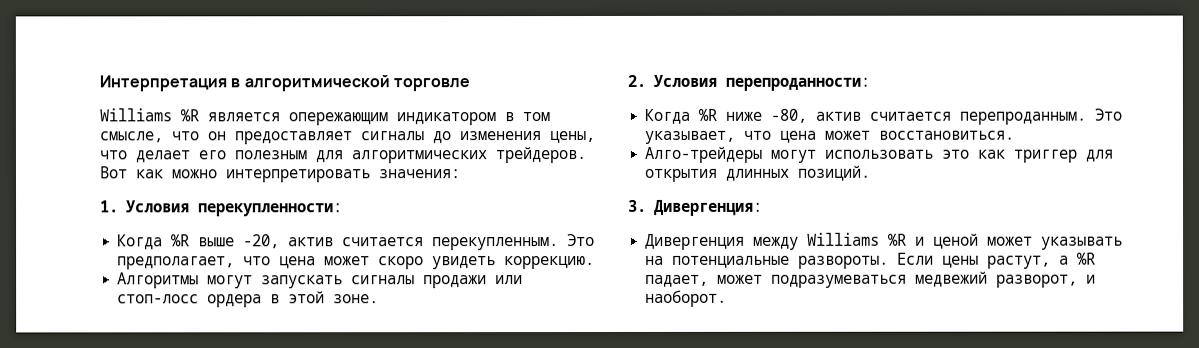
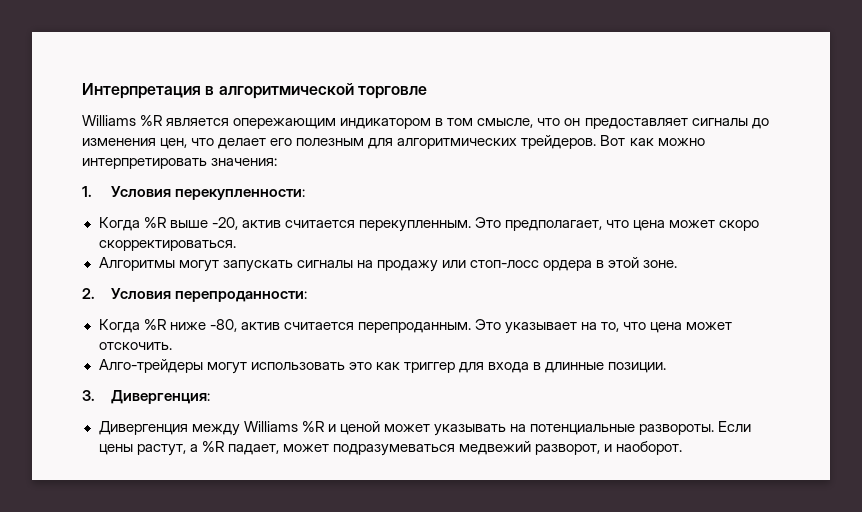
- Williams %R является опережающим индикатором в том смысле, что он предоставляет сигналы до изменения цены, что делает его полезным для алгоритмических трейдеров.
+ Williams %R является опережающим индикатором в том смысле, что он предоставляет сигналы до изменения цен, что делает его полезным для алгоритмических трейдеров.
- Это предполагает, что цена может скоро увидеть коррекцию.
+ Это предполагает, что цена может скоро скорректироваться.
- Алгоритмы могут запускать сигналы продажи или стоп-лосс ордера в этой зоне.
+ Алгоритмы могут запускать сигналы на продажу или стоп-лосс ордера в этой зоне.
- Это указывает, что цена может восстановиться.
+ Это указывает на то, что цена может отскочить.
- Алго-трейдеры могут использовать это как триггер для открытия длинных позиций.
+ Алго-трейдеры могут использовать это как триггер для входа в длинные позиции.

